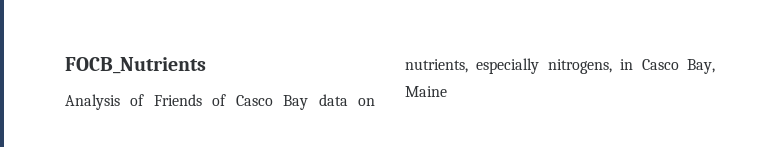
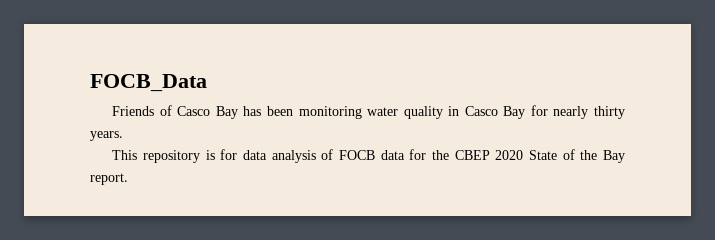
- FOCB_Nutrients
- Analysis of Friends of Casco Bay data on nutrients, especially nitrogens, in Casco Bay, Maine
+ FOCB_Data
+ Friends of Casco Bay has been monitoring water quality in Casco Bay for nearly thirty years.
+ This repository is for data analysis of FOCB data for the CBEP 2020 State of the Bay report.

